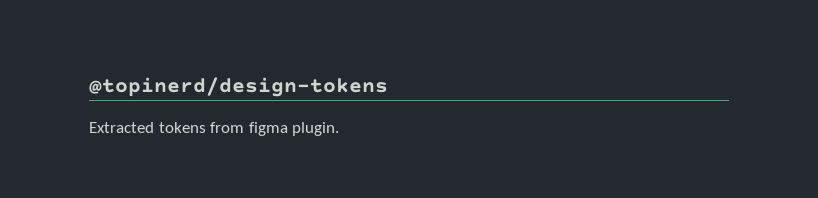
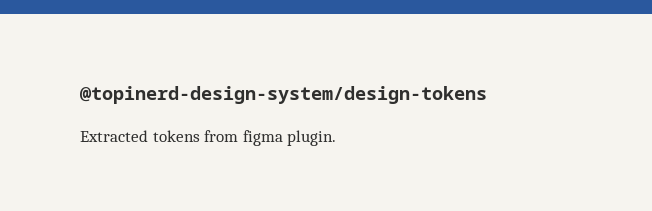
- @topinerd/design-tokens
+ @topinerd-design-system/design-tokens

